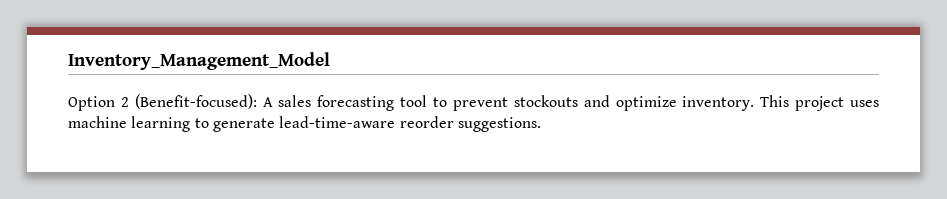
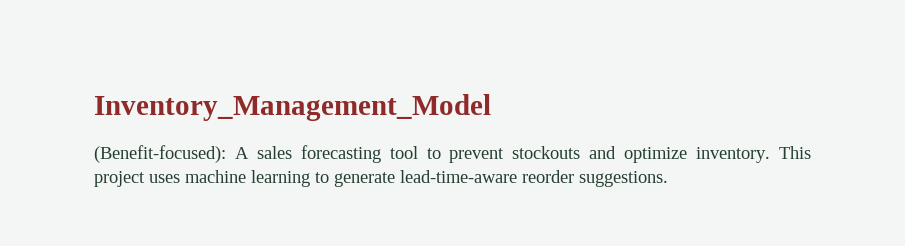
- Option 2 (Benefit-focused): A sales forecasting tool to prevent stockouts and optimize inventory.
+ (Benefit-focused): A sales forecasting tool to prevent stockouts and optimize inventory.

